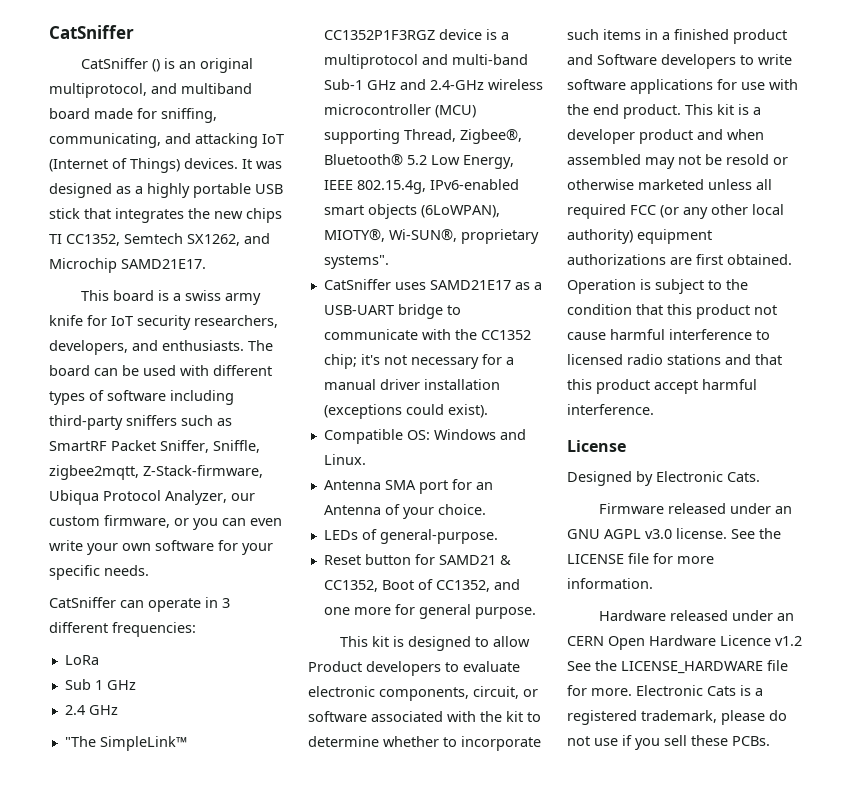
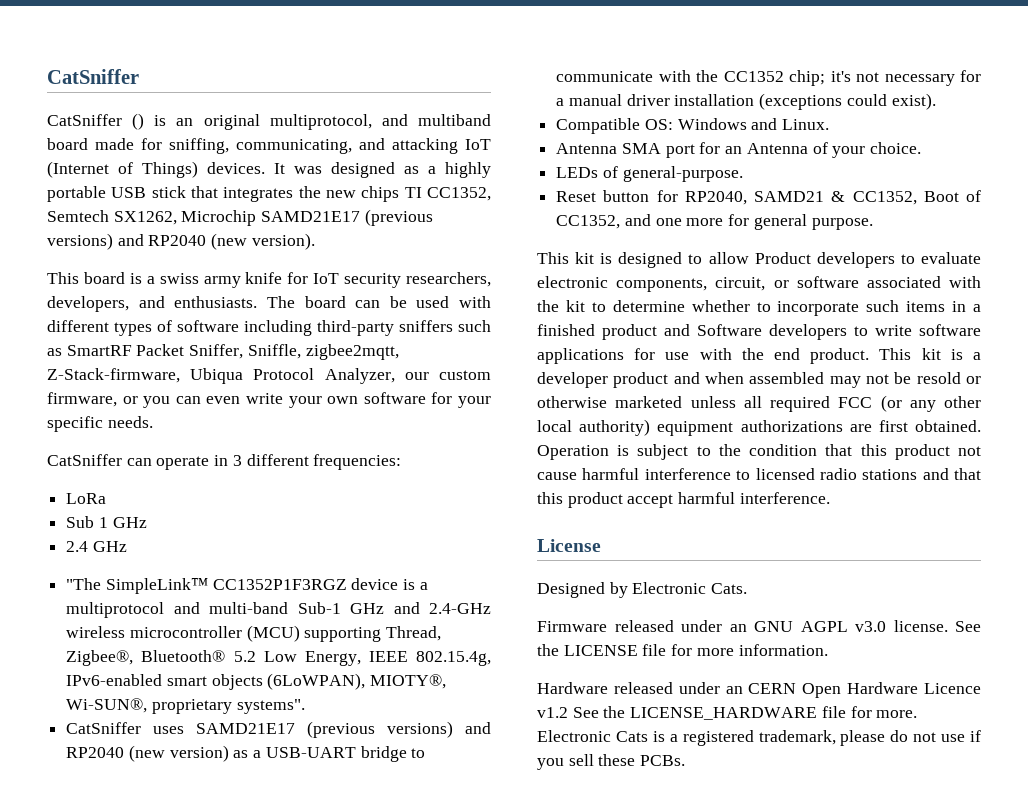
- It was designed as a highly portable USB stick that integrates the new chips TI CC1352, Semtech SX1262, and Microchip SAMD21E17.
+ It was designed as a highly portable USB stick that integrates the new chips TI CC1352, Semtech SX1262, Microchip SAMD21E17 (previous versions) and RP2040 (new version).
- CatSniffer uses SAMD21E17 as a USB-UART bridge to communicate with the CC1352 chip; it's not necessary for a manual driver installation (exceptions could exist).
+ CatSniffer uses SAMD21E17 (previous versions) and RP2040 (new version) as a USB-UART bridge to communicate with the CC1352 chip; it's not necessary for a manual driver installation (exceptions could exist).
- Reset button for SAMD21 & CC1352, Boot of CC1352, and one more for general purpose.
+ Reset button for RP2040, SAMD21 & CC1352, Boot of CC1352, and one more for general purpose.

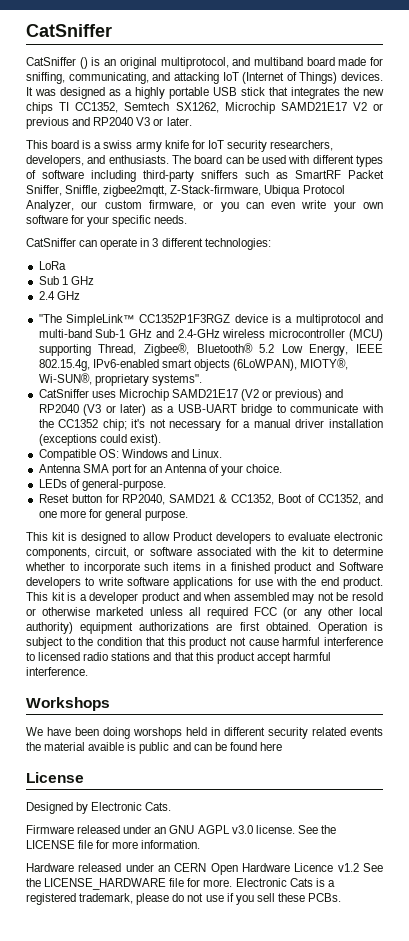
- It was designed as a highly portable USB stick that integrates the new chips TI CC1352, Semtech SX1262, Microchip SAMD21E17 (previous versions) and RP2040 (new version).
+ It was designed as a highly portable USB stick that integrates the new chips TI CC1352, Semtech SX1262, Microchip SAMD21E17 V2 or previous and RP2040 V3 or later.
- CatSniffer can operate in 3 different frequencies:
+ CatSniffer can operate in 3 different technologies:
- CatSniffer uses SAMD21E17 (previous versions) and RP2040 (new version) as a USB-UART bridge to communicate with the CC1352 chip; it's not necessary for a manual driver installation (exceptions could exist).
+ CatSniffer uses Microchip SAMD21E17 (V2 or previous) and RP2040 (V3 or later) as a USB-UART bridge to communicate with the CC1352 chip; it's not necessary for a manual driver installation (exceptions could exist).
+ Workshops
+ We have been doing worshops held in different security related events the material avaible is public and can be found here

